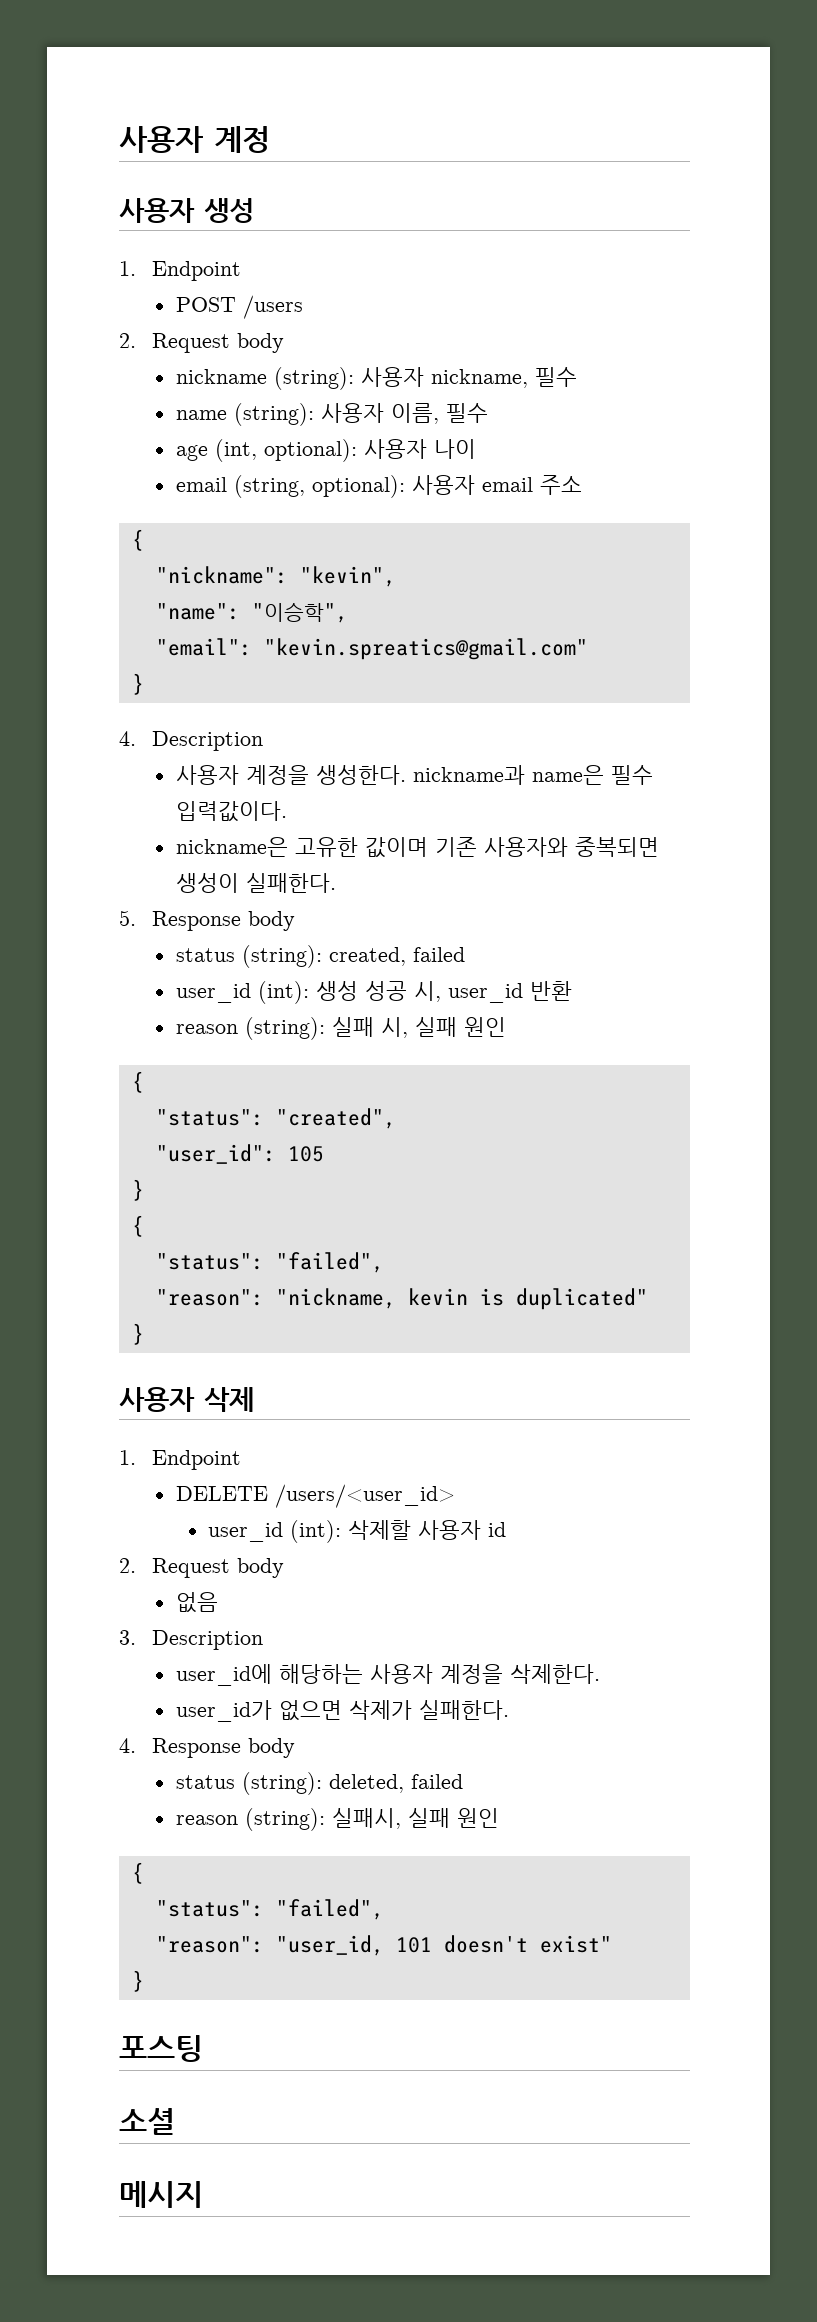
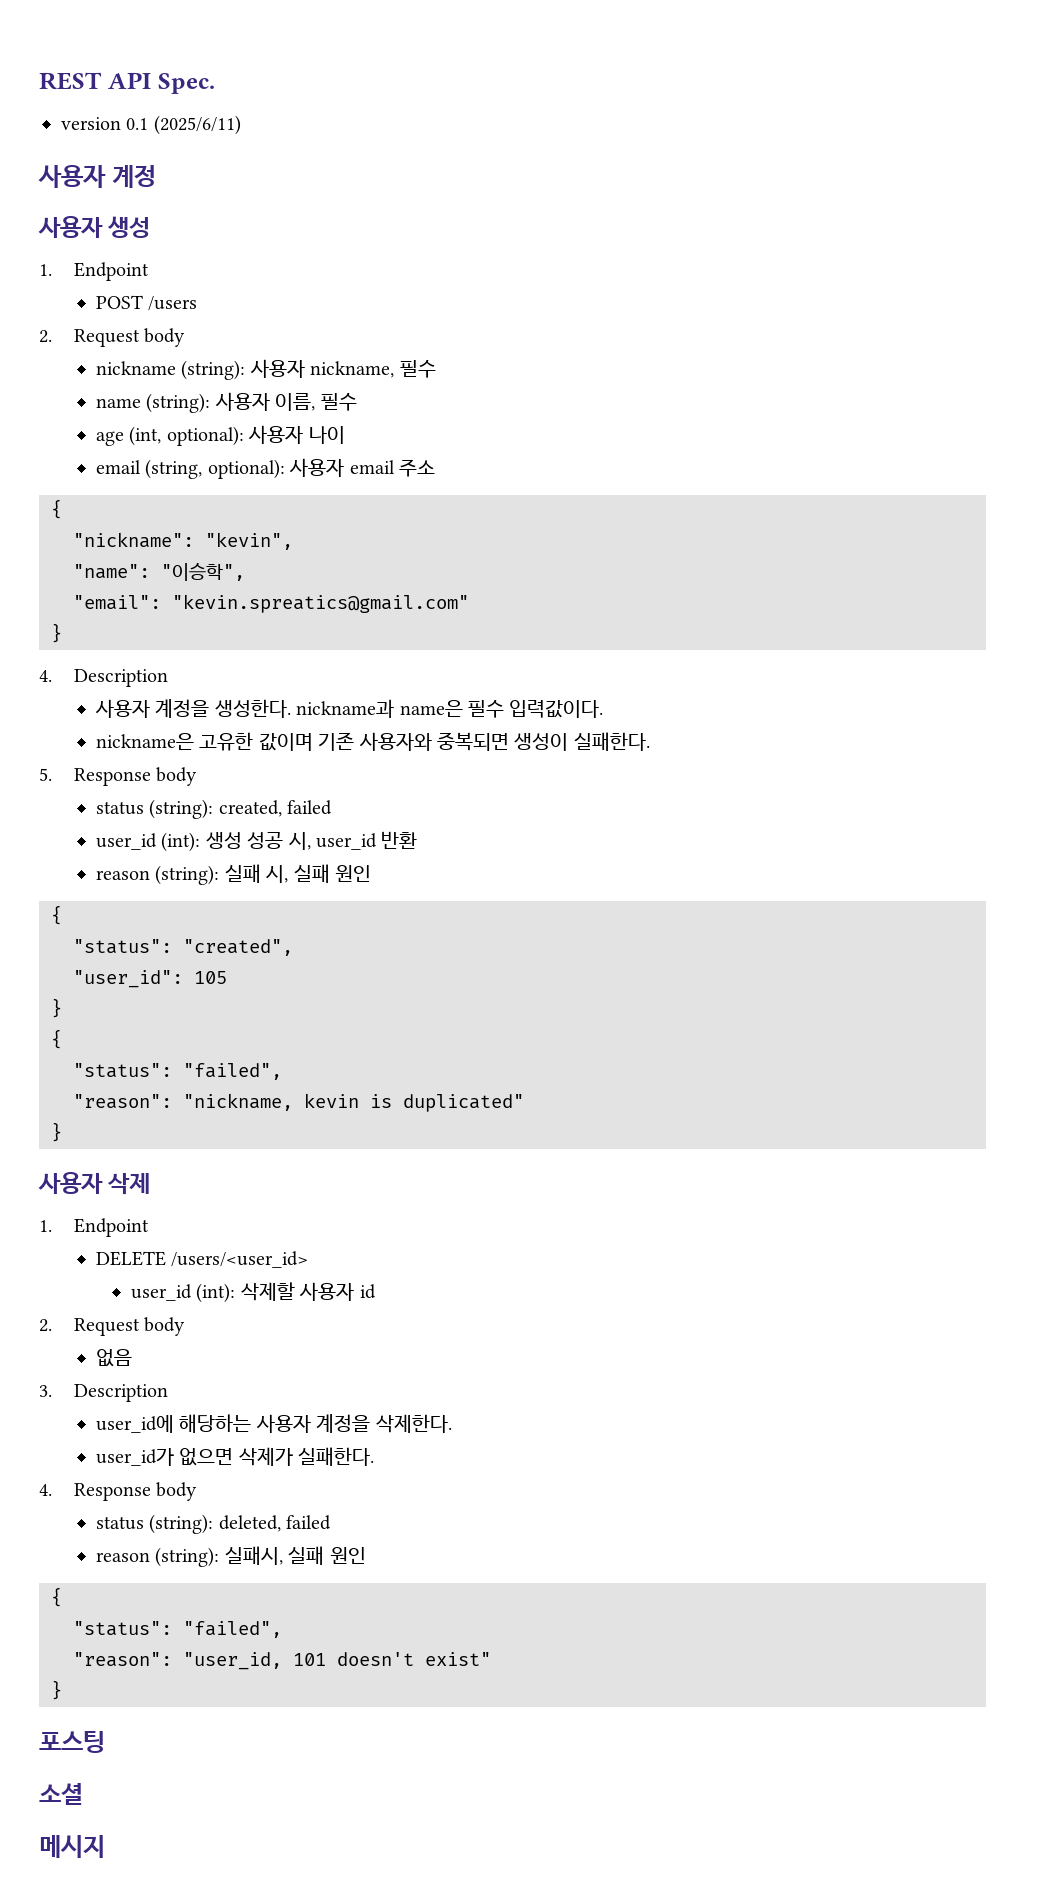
+ REST API Spec.
+ version 0.1 (2025/6/11)

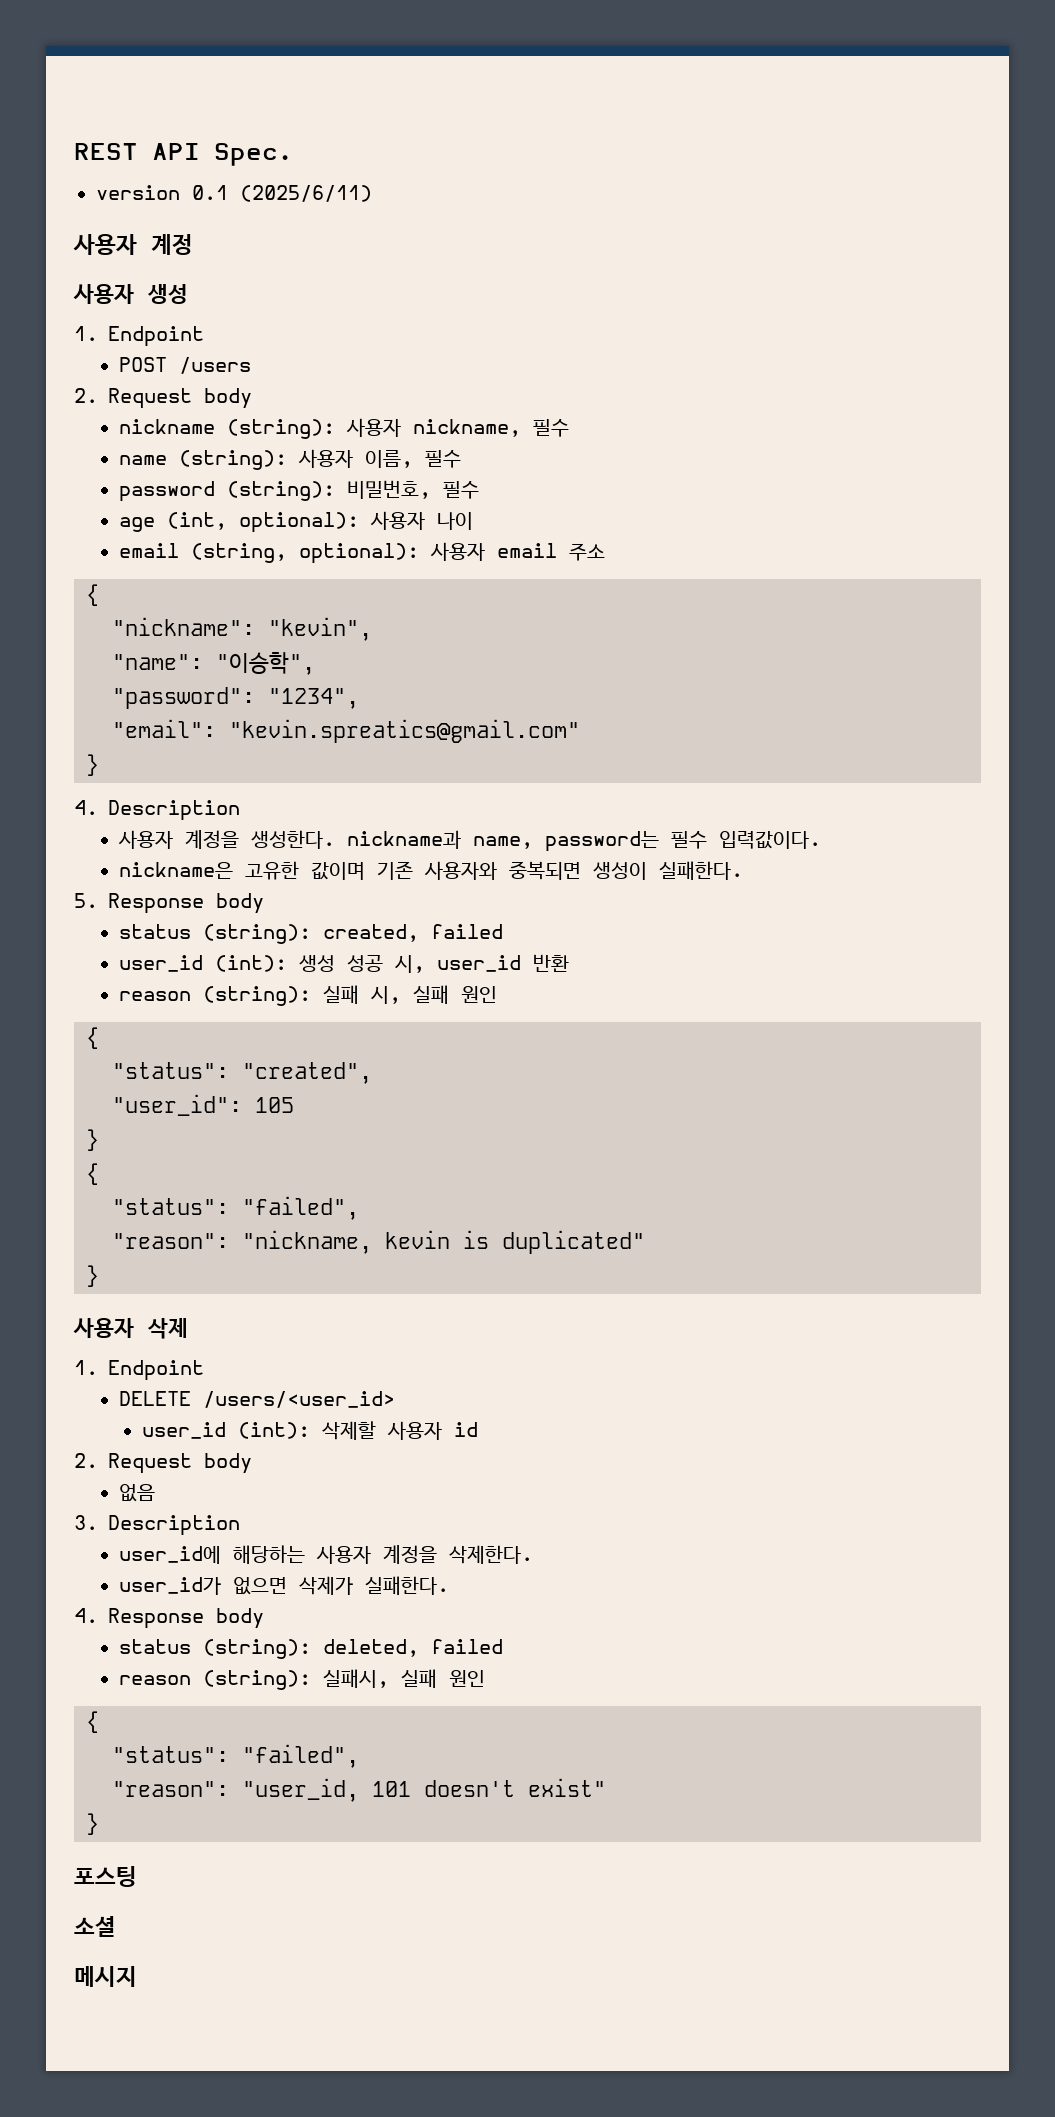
+ password (string): 비밀번호, 필수
+ "password": "1234",
- 사용자 계정을 생성한다. nickname과 name은 필수 입력값이다.
+ 사용자 계정을 생성한다. nickname과 name, password는 필수 입력값이다.

